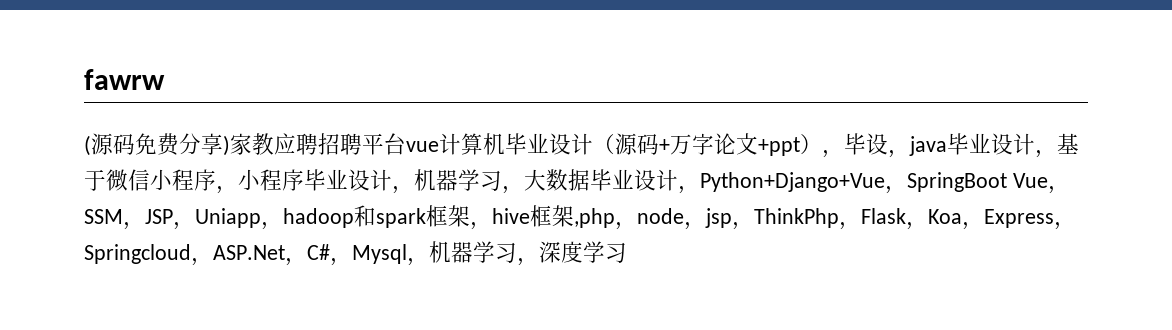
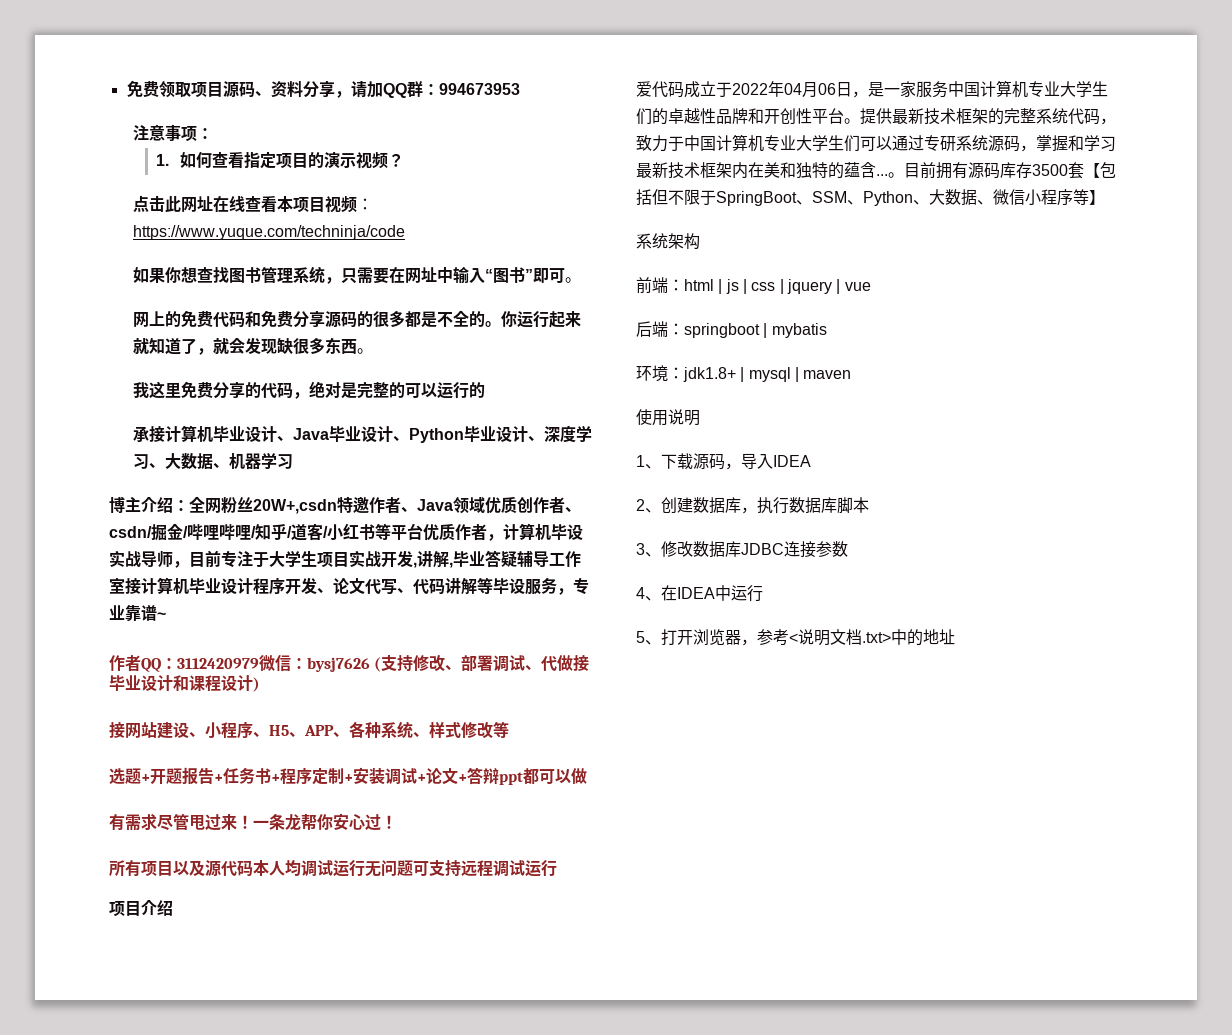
- fawrw
- (源码免费分享)家教应聘招聘平台vue计算机毕业设计（源码+万字论文+ppt），毕设，java毕业设计，基于微信小程序，小程序毕业设计，机器学习，大数据毕业设计，Python+Django+Vue，SpringBoot Vue，SSM，JSP，Uniapp，hadoop和spark框架，hive框架,php，node，jsp，ThinkPhp，Flask，Koa，Express，Springcloud，ASP.Net，C#，Mysql，机器学习，深度学习
+ 免费领取项目源码、资料分享，请加QQ群：994673953
+ 注意事项：
+ 1.如何查看指定项目的演示视频？
+ 点击此网址在线查看本项目视频：https://www.yuque.com/techninja/code
+ 如果你想查找图书管理系统，只需要在网址中输入“图书”即可。
+ 网上的免费代码和免费分享源码的很多都是不全的。你运行起来就知道了，就会发现缺很多东西。
+ 我这里免费分享的代码，绝对是完整的可以运行的
+ 承接计算机毕业设计、Java毕业设计、Python毕业设计、深度学习、大数据、机器学习
+ 博主介绍：全网粉丝20W+,csdn特邀作者、Java领域优质创作者、csdn/掘金/哔哩哔哩/知乎/道客/小红书等平台优质作者，计算机毕设实战导师，目前专注于大学生项目实战开发,讲解,毕业答疑辅导工作室接计算机毕业设计程序开发、论文代写、代码讲解等毕设服务，专业靠谱~
+ 作者QQ：3112420979微信：bysj7626 (支持修改、部署调试、代做接毕业设计和课程设计)
+ 接网站建设、小程序、H5、APP、各种系统、样式修改等
+ 选题+开题报告+任务书+程序定制+安装调试+论文+答辩ppt都可以做
+ 有需求尽管甩过来！一条龙帮你安心过！
+ 所有项目以及源代码本人均调试运行无问题可支持远程调试运行
+ 项目介绍
+ 爱代码成立于2022年04月06日，是一家服务中国计算机专业大学生们的卓越性品牌和开创性平台。提供最新技术框架的完整系统代码，致力于中国计算机专业大学生们可以通过专研系统源码，掌握和学习最新技术框架内在美和独特的蕴含...。目前拥有源码库存3500套【包括但不限于SpringBoot、SSM、Python、大数据、微信小程序等】
+ 系统架构
+ 前端：html | js | css | jquery | vue
+ 后端：springboot | mybatis
+ 环境：jdk1.8+ | mysql | maven
+ 使用说明
+ 1、下载源码，导入IDEA
+ 2、创建数据库，执行数据库脚本
+ 3、修改数据库JDBC连接参数
+ 4、在IDEA中运行
+ 5、打开浏览器，参考<说明文档.txt>中的地址

